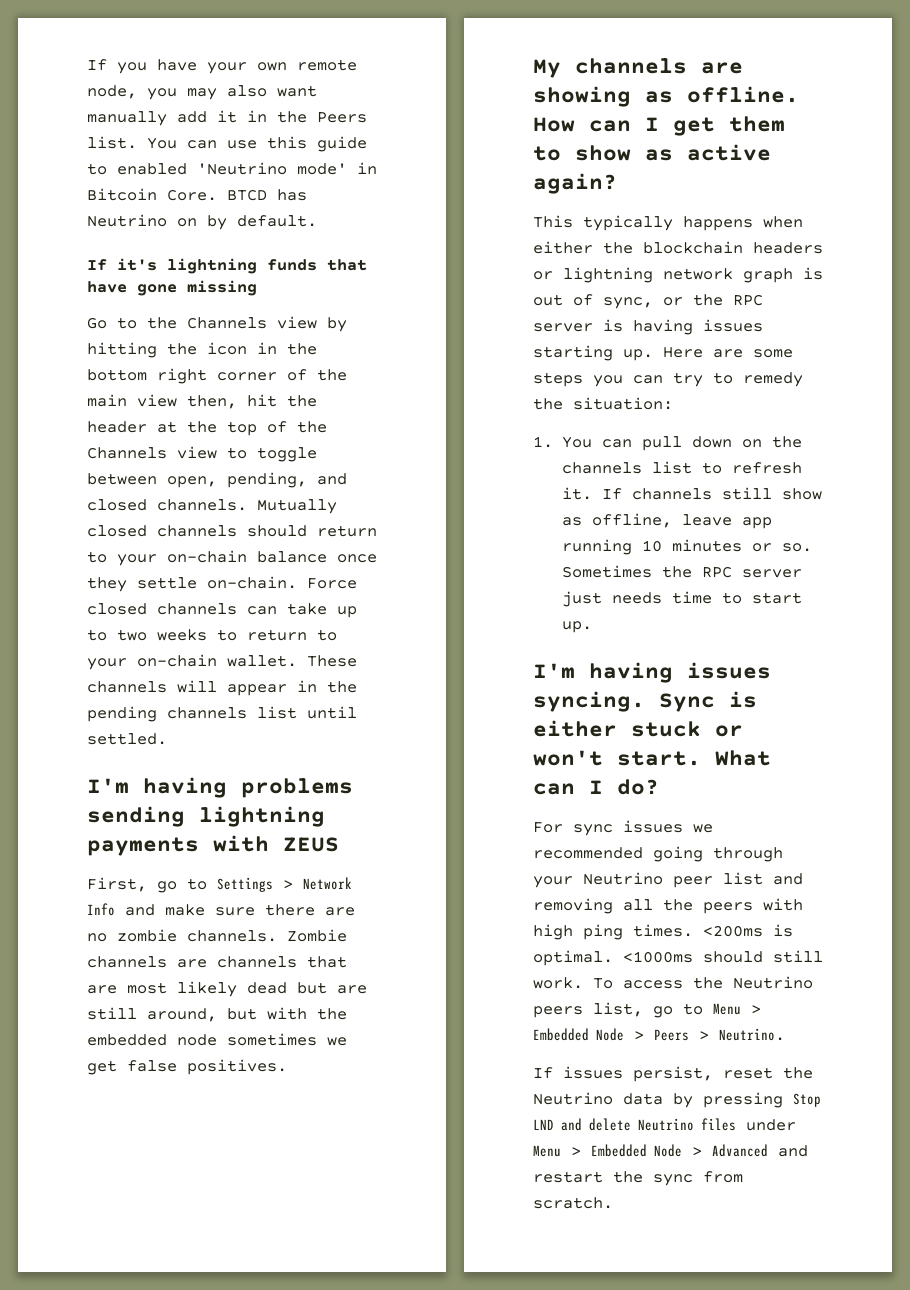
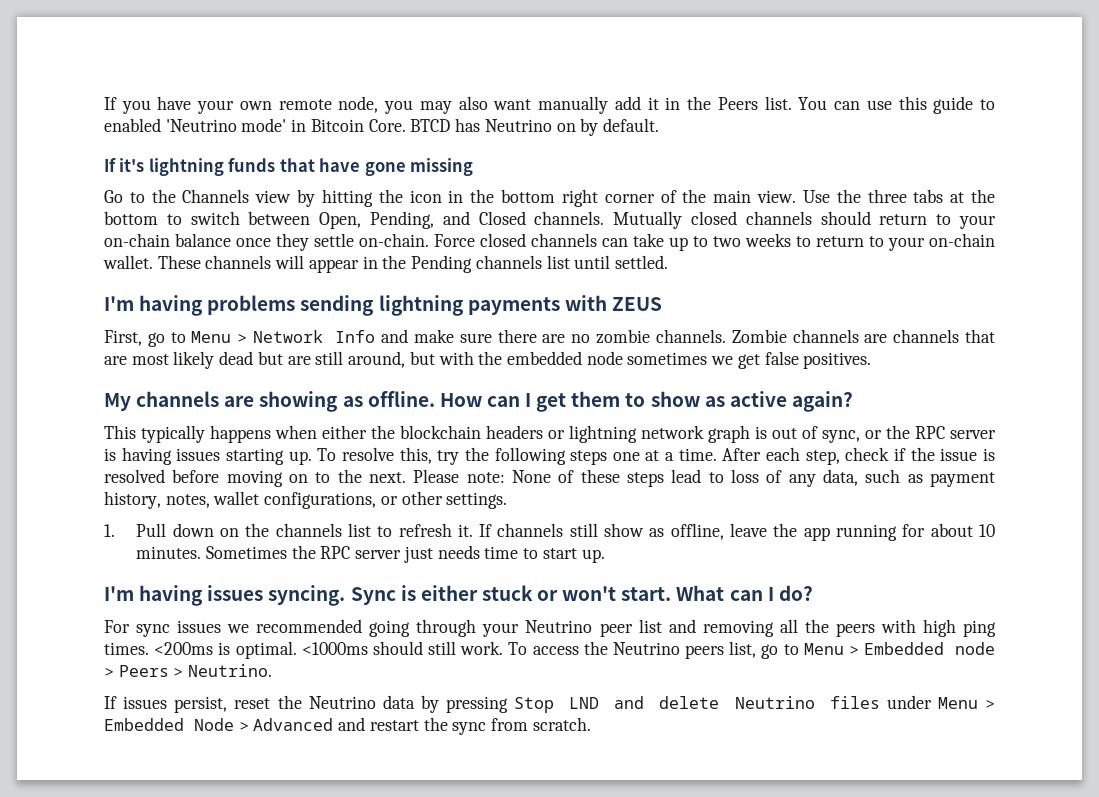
- Go to the Channels view by hitting the icon in the bottom right corner of the main view then, hit the header at the top of the Channels view to toggle between open, pending, and closed channels.
+ Go to the Channels view by hitting the icon in the bottom right corner of the main view. Use the three tabs at the bottom to switch between Open, Pending, and Closed channels.
- These channels will appear in the pending channels list until settled.
+ These channels will appear in the Pending channels list until settled.
- First, go to Settings > Network Info and make sure there are no zombie channels.
+ First, go to Menu > Network Info and make sure there are no zombie channels.
- Here are some steps you can try to remedy the situation:
- 1. You can pull down on the channels list to refresh it.
+ To resolve this, try the following steps one at a time. After each step, check if the issue is resolved before moving on to the next. Please note: None of these steps lead to loss of any data, such as payment history, notes, wallet configurations, or other settings.
+ 1. Pull down on the channels list to refresh it.
- If channels still show as offline, leave app running 10 minutes or so.
+ If channels still show as offline, leave the app running for about 10 minutes.
- To access the Neutrino peers list, go to Menu > Embedded Node > Peers > Neutrino.
+ To access the Neutrino peers list, go to Menu > Embedded node > Peers > Neutrino.

